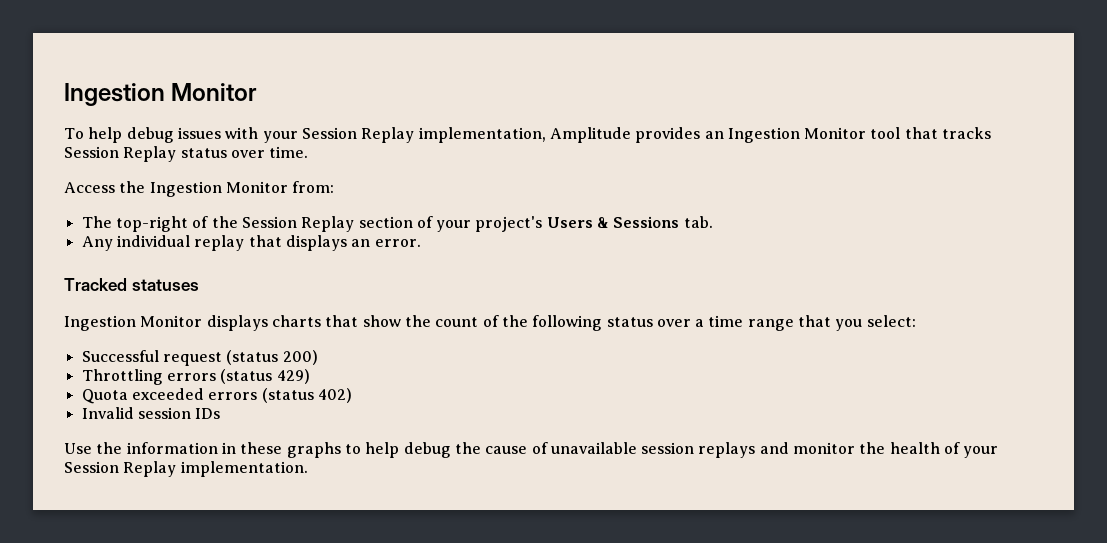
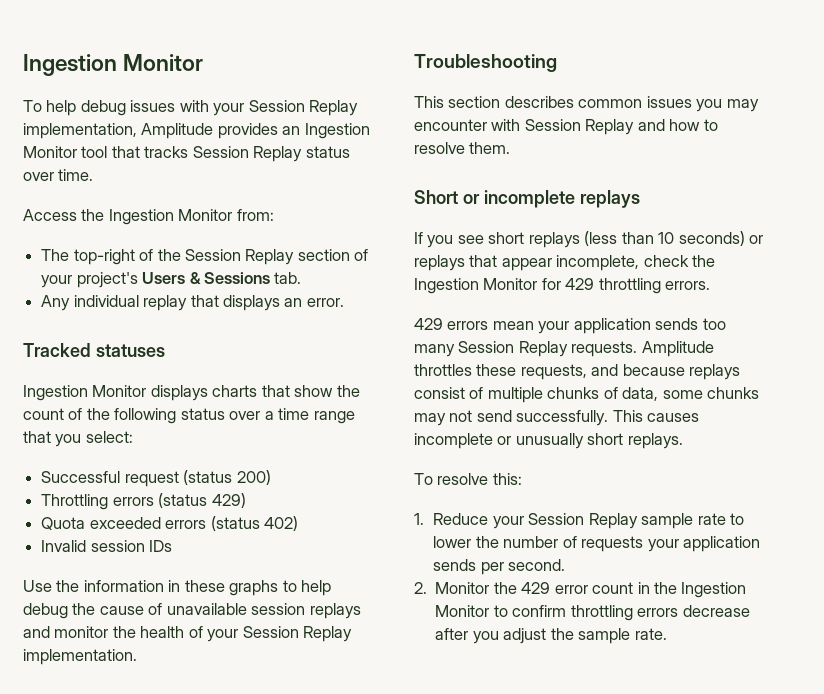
+ Troubleshooting
+ This section describes common issues you may encounter with Session Replay and how to resolve them.
+ Short or incomplete replays
+ If you see short replays (less than 10 seconds) or replays that appear incomplete, check the Ingestion Monitor for 429 throttling errors.
+ 429 errors mean your application sends too many Session Replay requests. Amplitude throttles these requests, and because replays consist of multiple chunks of data, some chunks may not send successfully. This causes incomplete or unusually short replays.
+ To resolve this:
+ 1. Reduce your Session Replay sample rate to lower the number of requests your application sends per second.
+ 2. Monitor the 429 error count in the Ingestion Monitor to confirm throttling errors decrease after you adjust the sample rate.

